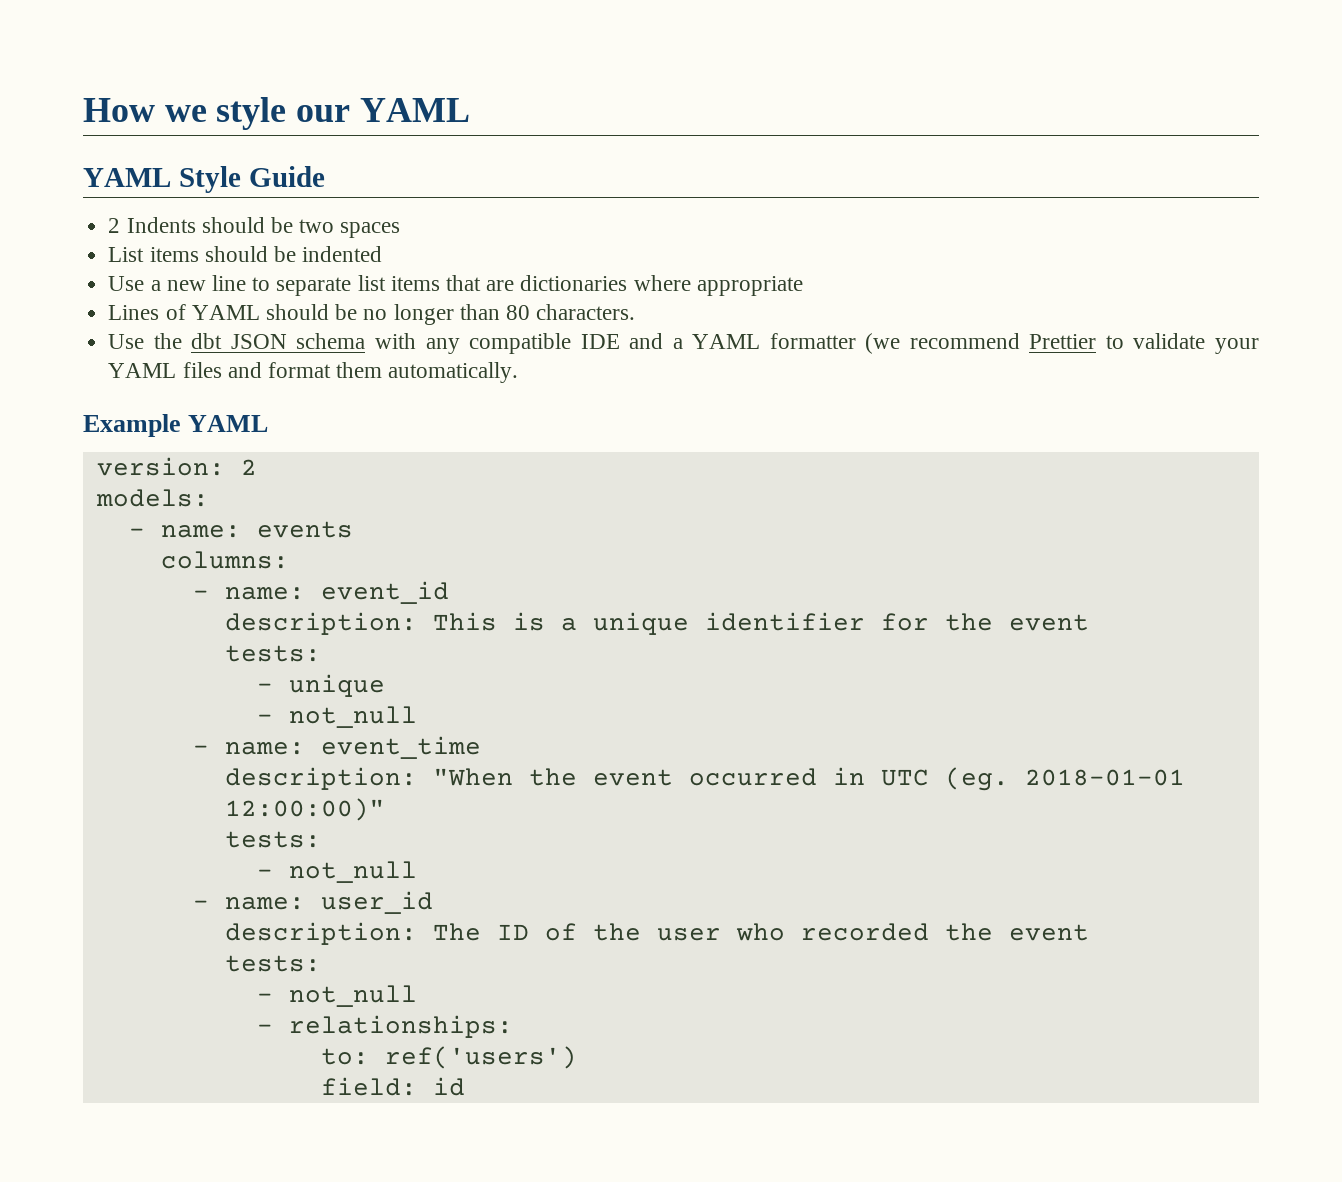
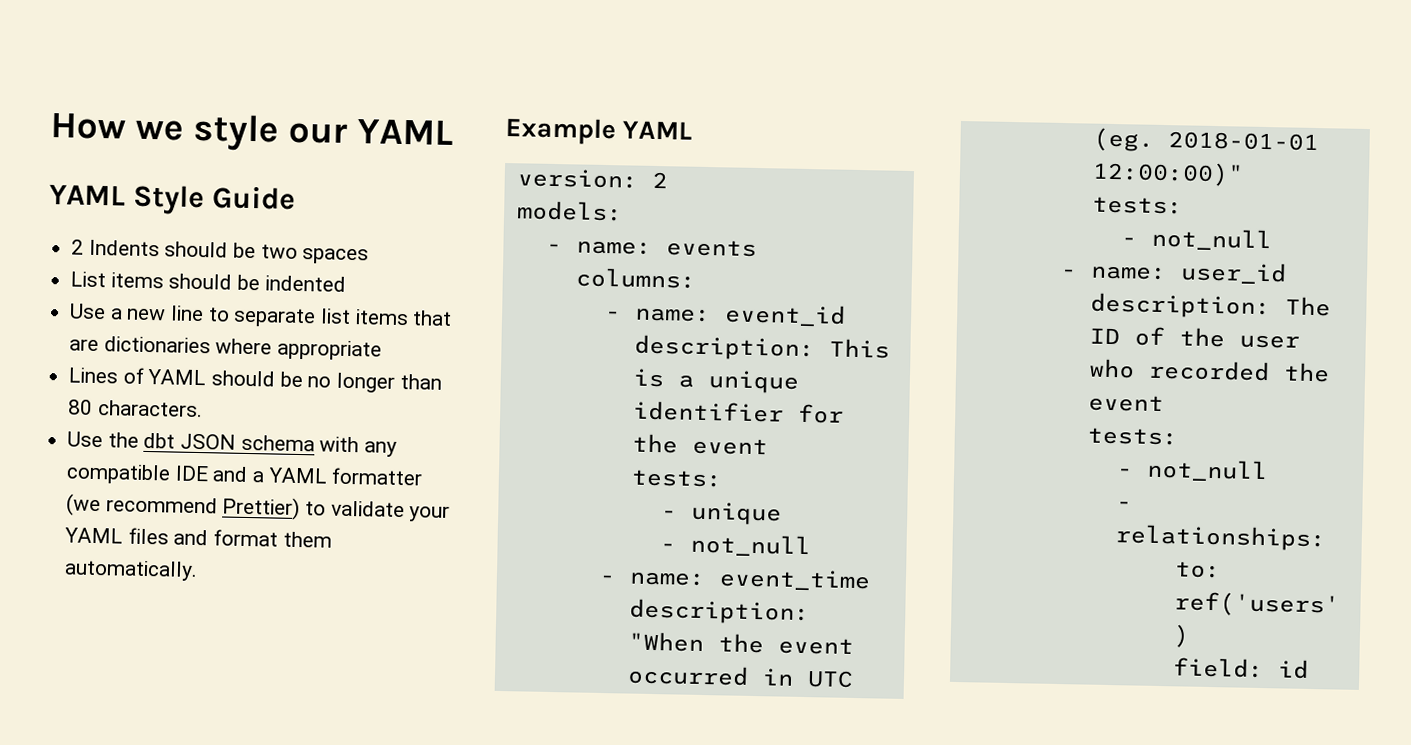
- Use the dbt JSON schema with any compatible IDE and a YAML formatter (we recommend Prettier to validate your YAML files and format them automatically.
+ Use the dbt JSON schema with any compatible IDE and a YAML formatter (we recommend Prettier) to validate your YAML files and format them automatically.

